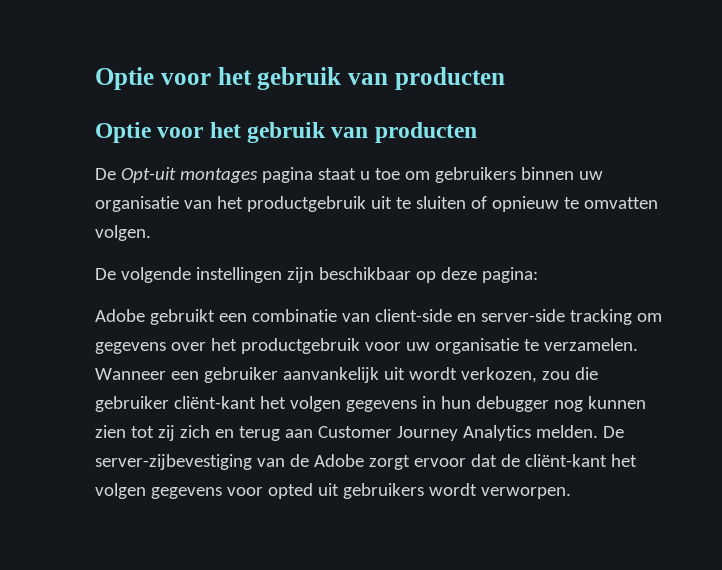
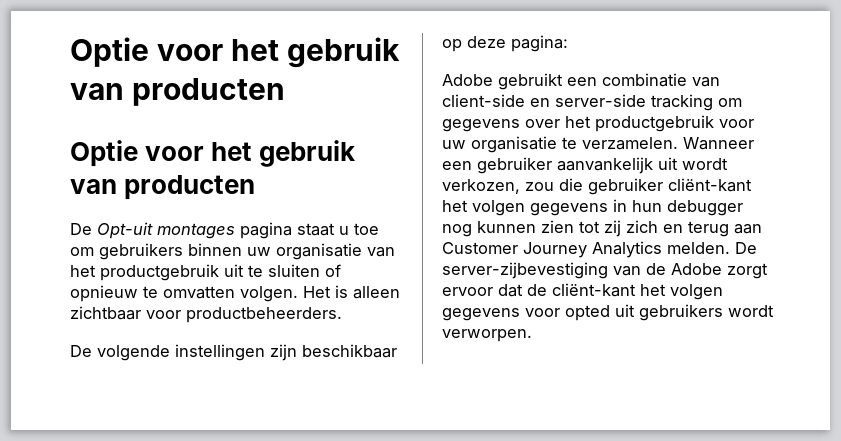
+ Het is alleen zichtbaar voor productbeheerders.

